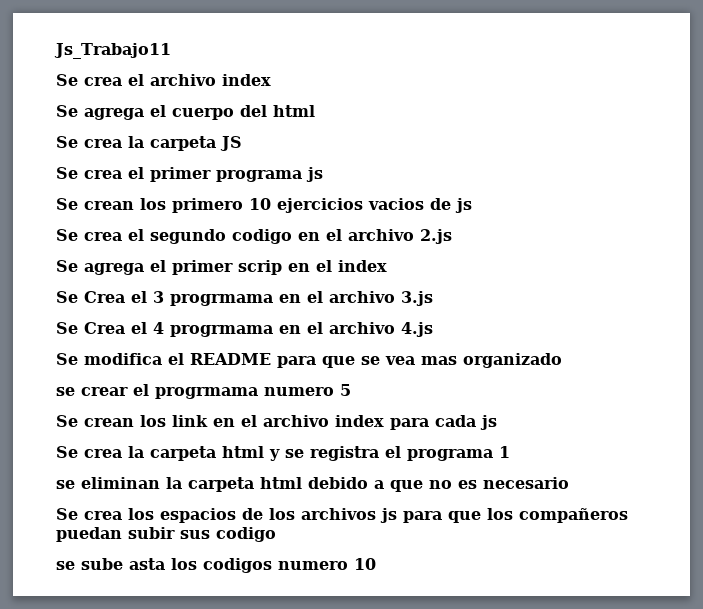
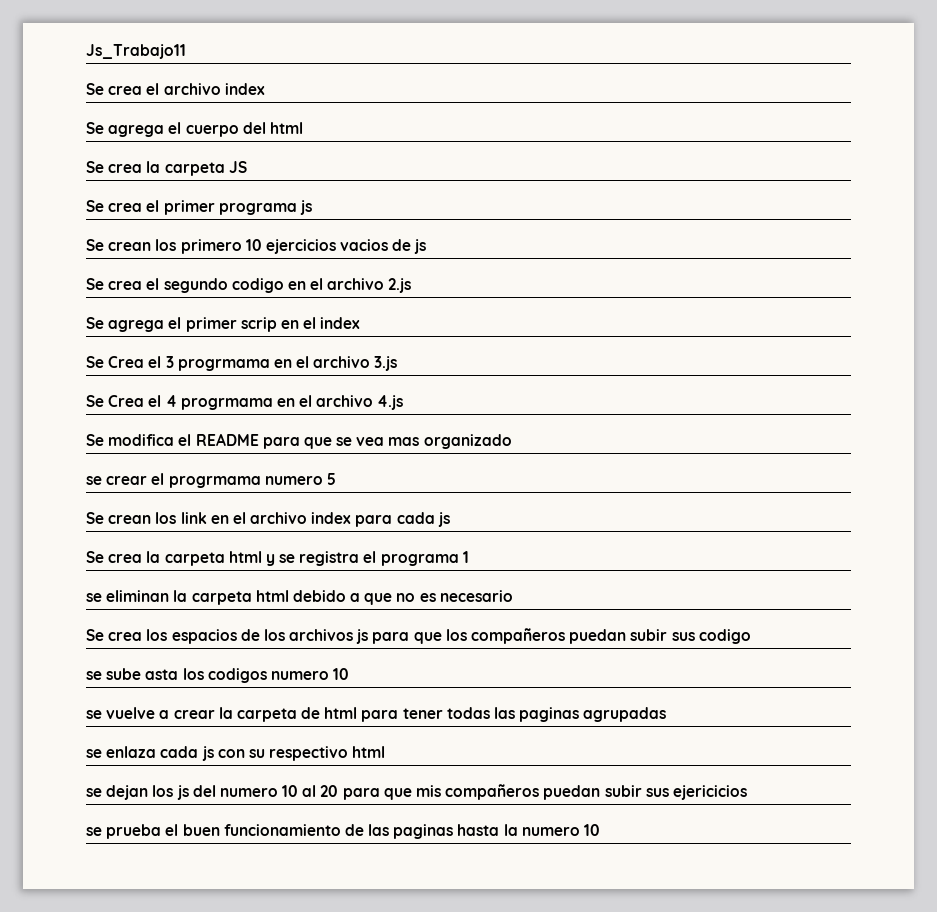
+ se vuelve a crear la carpeta de html para tener todas las paginas agrupadas
+ se enlaza cada js con su respectivo html
+ se dejan los js del numero 10 al 20 para que mis compañeros puedan subir sus ejericicios
+ se prueba el buen funcionamiento de las paginas hasta la numero 10

